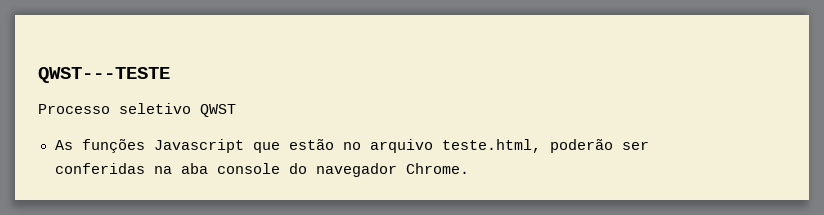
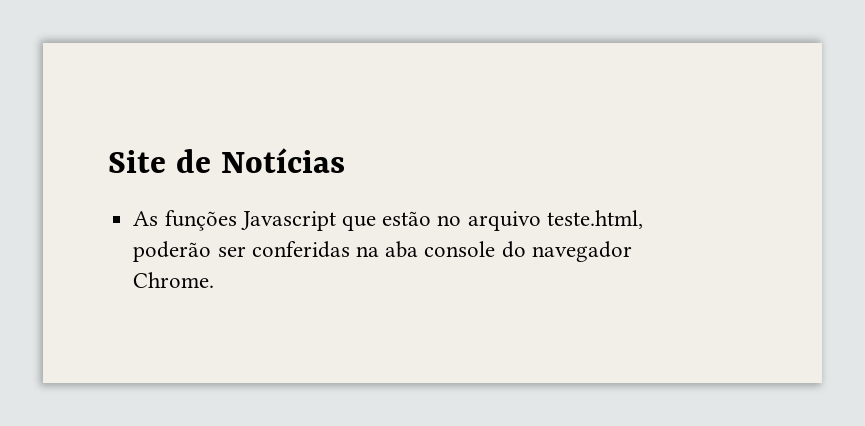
- QWST---TESTE
- Processo seletivo QWST
+ Site de Notícias

